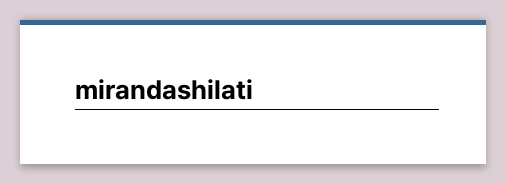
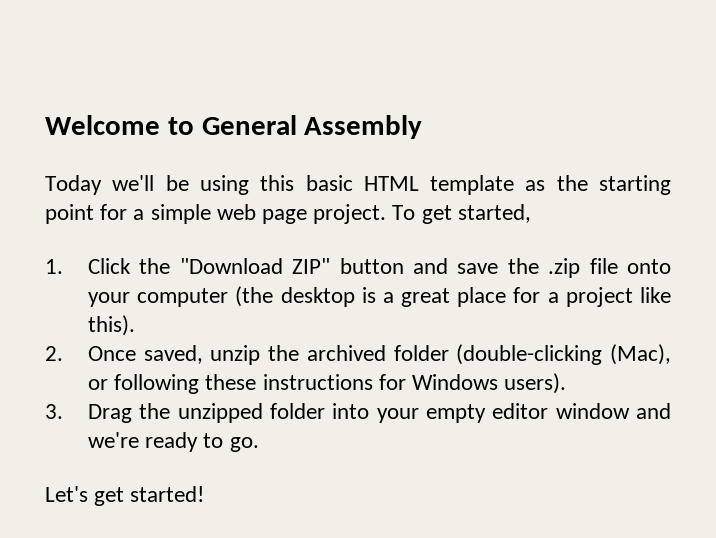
- mirandashilati
+ Welcome to General Assembly
+ Today we'll be using this basic HTML template as the starting point for a simple web page project. To get started,
+ 1. Click the "Download ZIP" button and save the .zip file onto your computer (the desktop is a great place for a project like this).
+ 2. Once saved, unzip the archived folder (double-clicking (Mac), or following these instructions for Windows users).
+ 3. Drag the unzipped folder into your empty editor window and we're ready to go.
+ Let's get started!

